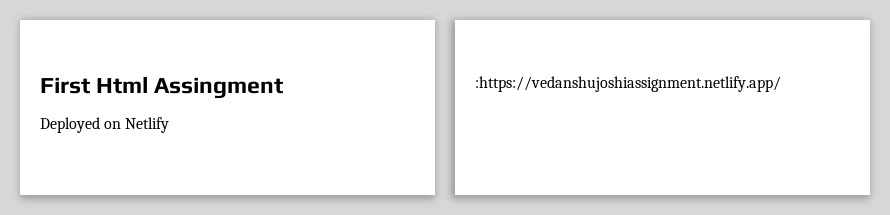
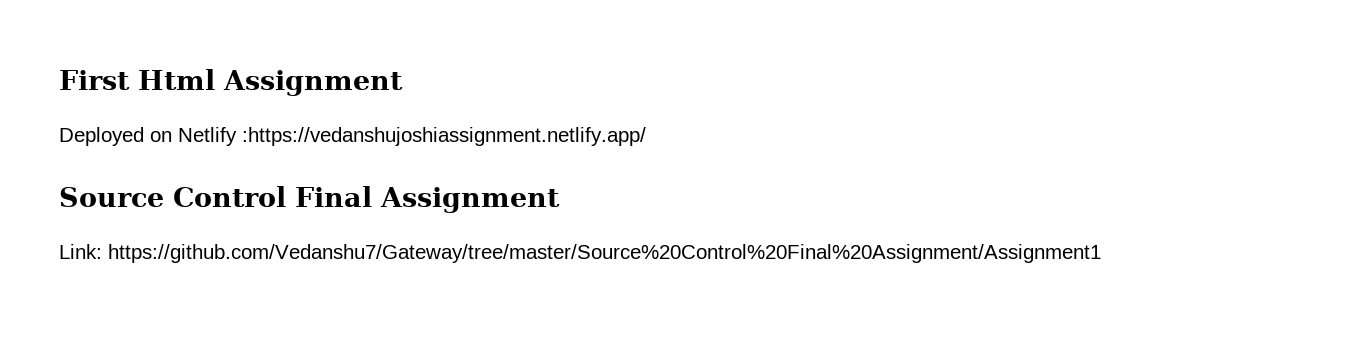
- First Html Assingment
+ First Html Assignment
+ Source Control Final Assignment
+ Link: https://github.com/Vedanshu7/Gateway/tree/master/Source%20Control%20Final%20Assignment/Assignment1

